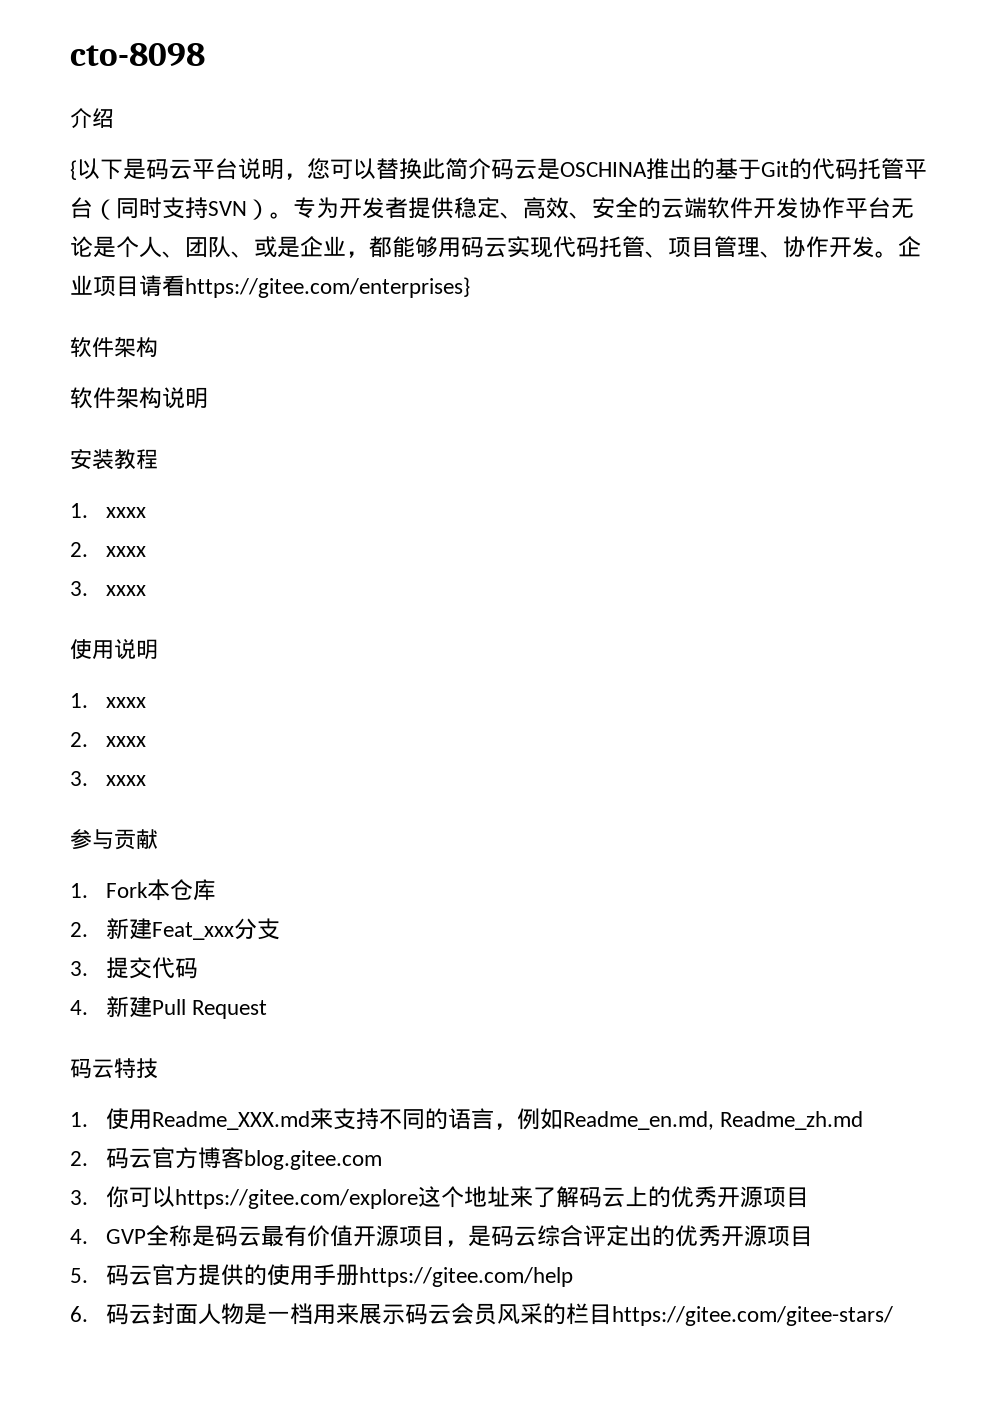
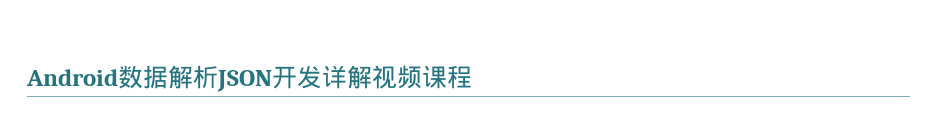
- cto-8098
- 介绍
- {以下是码云平台说明，您可以替换此简介码云是OSCHINA推出的基于Git的代码托管平台（同时支持SVN）。专为开发者提供稳定、高效、安全的云端软件开发协作平台无论是个人、团队、或是企业，都能够用码云实现代码托管、项目管理、协作开发。企业项目请看https://gitee.com/enterprises}
- 软件架构
- 软件架构说明
- 安装教程
- 1. xxxx
- 2. xxxx
- 3. xxxx
- 使用说明
- 1. xxxx
- 2. xxxx
- 3. xxxx
- 参与贡献
- 1. Fork本仓库
- 2.新建Feat_xxx分支
- 3.提交代码
- 4.新建Pull Request
- 码云特技
- 1.使用Readme_XXX.md来支持不同的语言，例如Readme_en.md, Readme_zh.md
- 2.码云官方博客blog.gitee.com
- 3.你可以https://gitee.com/explore这个地址来了解码云上的优秀开源项目
- 4. GVP全称是码云最有价值开源项目，是码云综合评定出的优秀开源项目
- 5.码云官方提供的使用手册https://gitee.com/help
- 6.码云封面人物是一档用来展示码云会员风采的栏目https://gitee.com/gitee-stars/
+ Android数据解析JSON开发详解视频课程

